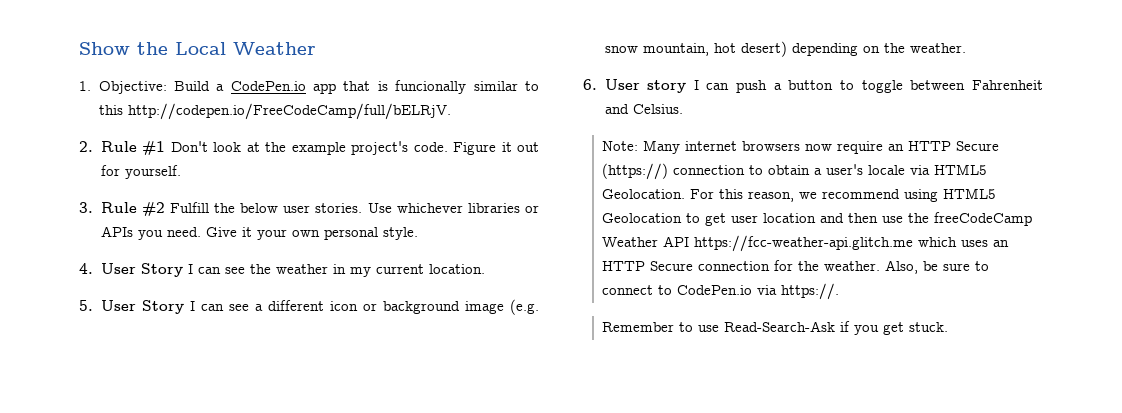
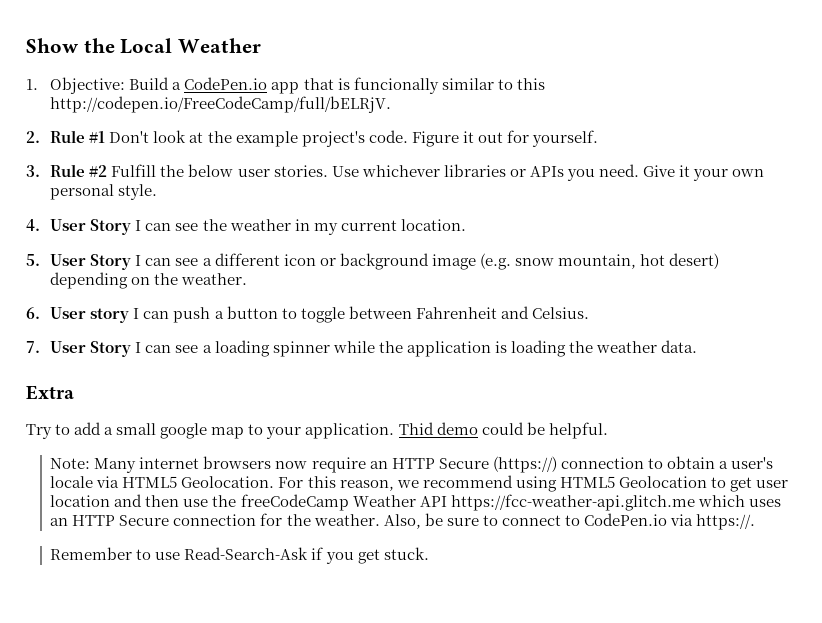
+ 7. User Story I can see a loading spinner while the application is loading the weather data.
+ Extra
+ Try to add a small google map to your application. Thid demo could be helpful.

